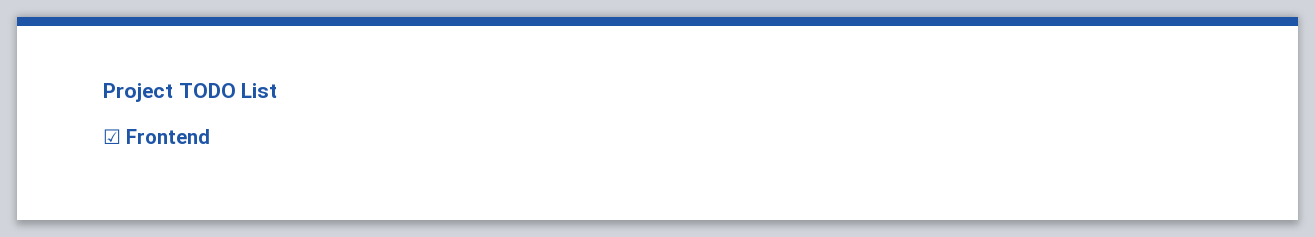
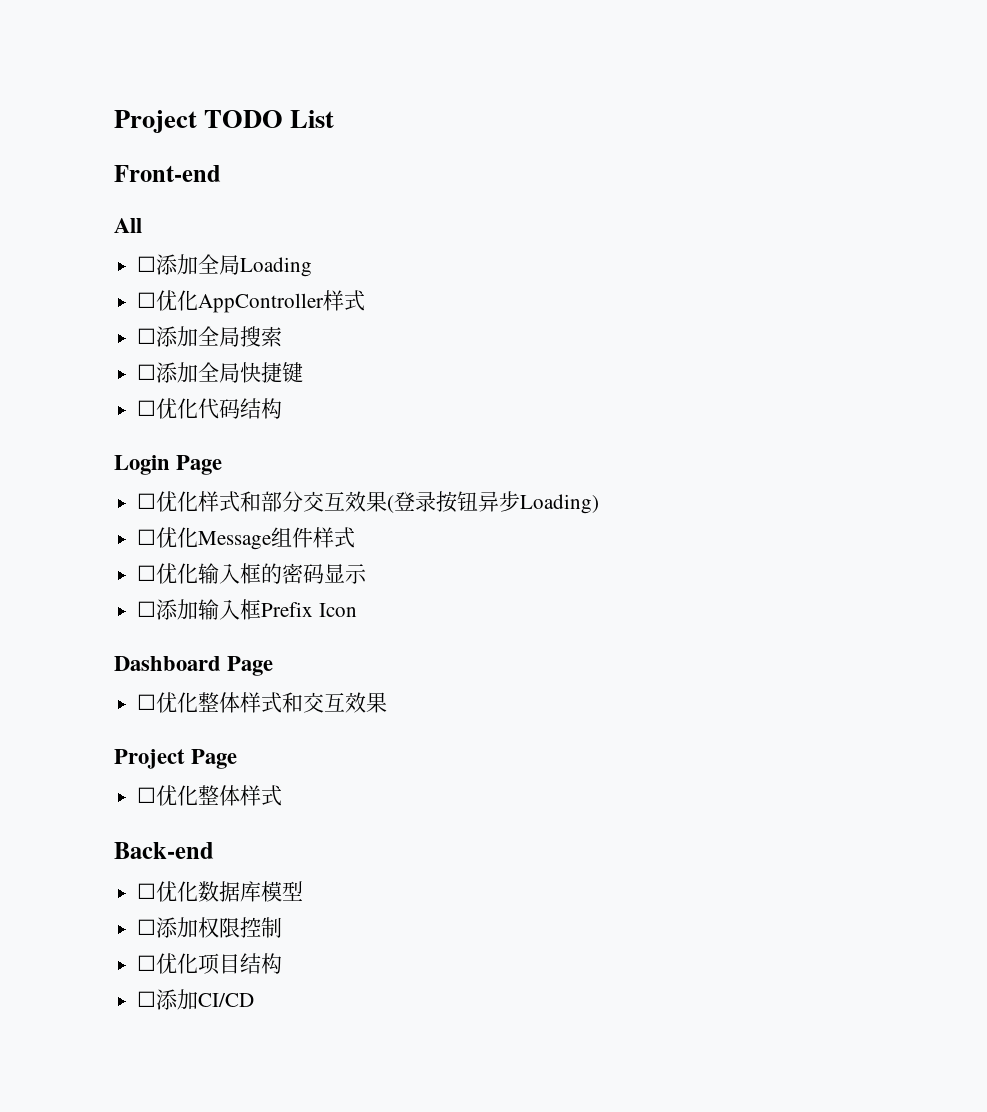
- ☑ Frontend
+ Front-end
+ All
+ ☐添加全局Loading
+ ☐优化AppController样式
+ ☐添加全局搜索
+ ☐添加全局快捷键
+ ☐优化代码结构
+ Login Page
+ ☐优化样式和部分交互效果(登录按钮异步Loading)
+ ☐优化Message组件样式
+ ☐优化输入框的密码显示
+ ☐添加输入框Prefix Icon
+ Dashboard Page
+ ☐优化整体样式和交互效果
+ Project Page
+ ☐优化整体样式
+ Back-end
+ ☐优化数据库模型
+ ☐添加权限控制
+ ☐优化项目结构
+ ☐添加CI/CD

